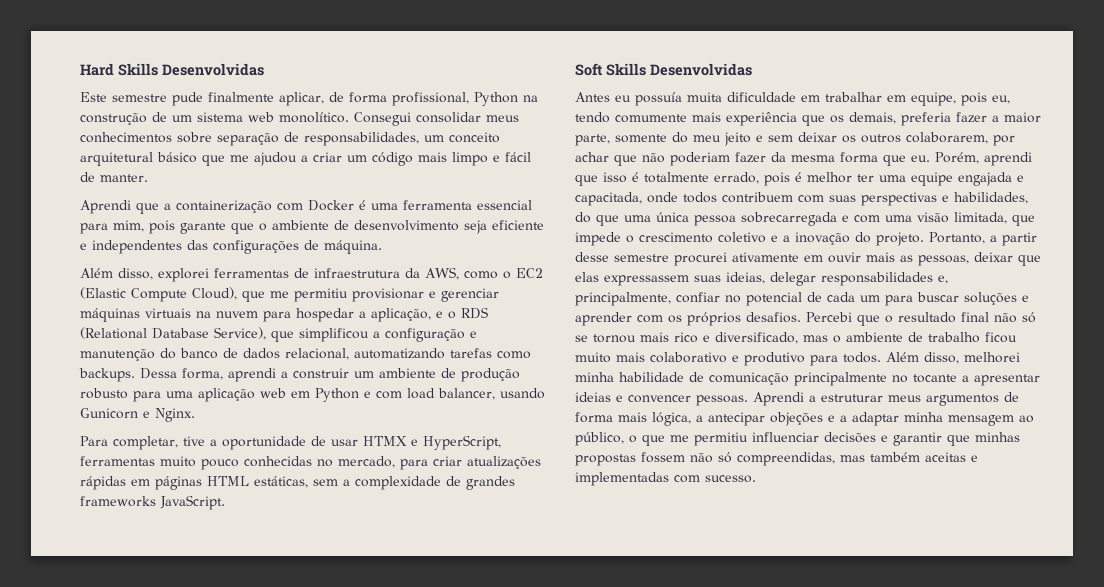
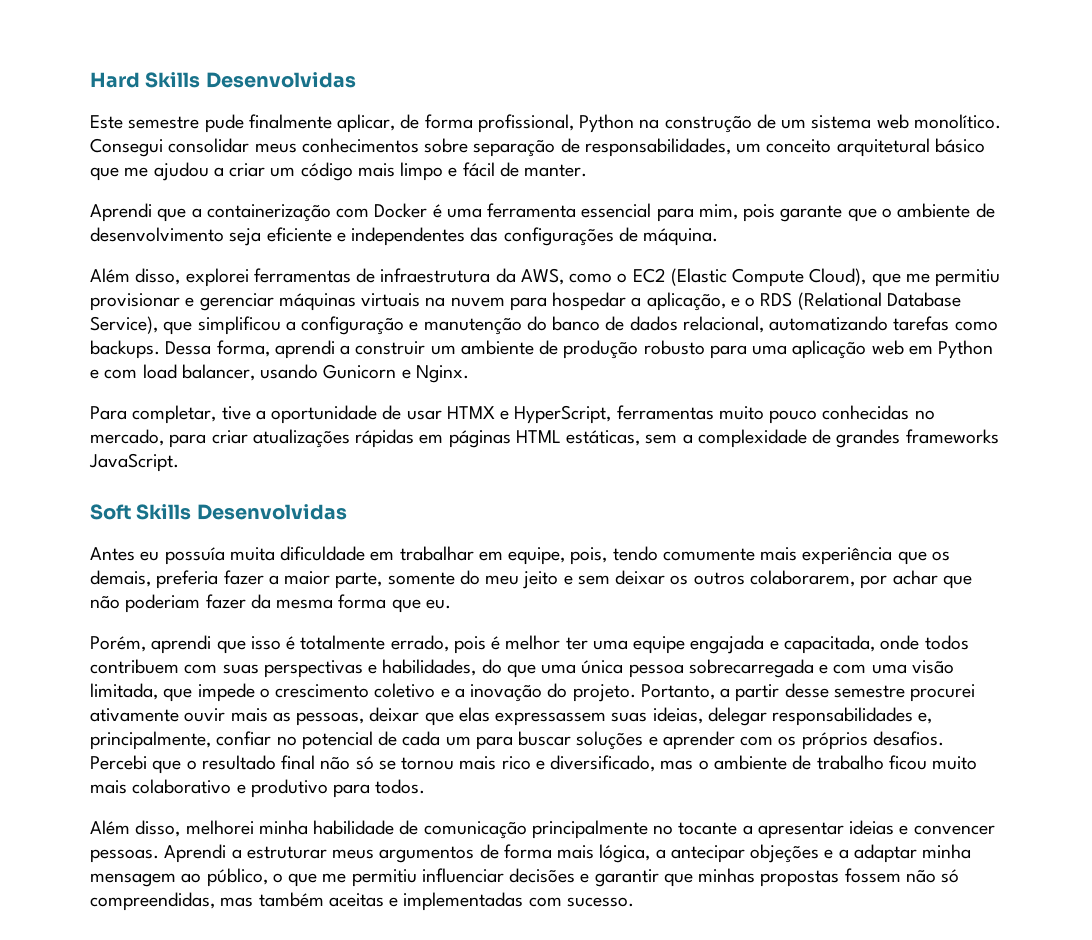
- Antes eu possuía muita dificuldade em trabalhar em equipe, pois eu, tendo comumente mais experiência que os demais, preferia fazer a maior parte, somente do meu jeito e sem deixar os outros colaborarem, por achar que não poderiam fazer da mesma forma que eu. Porém, aprendi que isso é totalmente errado, pois é melhor ter uma equipe engajada e capacitada, onde todos contribuem com suas perspectivas e habilidades, do que uma única pessoa sobrecarregada e com uma visão limitada, que impede o crescimento coletivo e a inovação do projeto.
+ Antes eu possuía muita dificuldade em trabalhar em equipe, pois, tendo comumente mais experiência que os demais, preferia fazer a maior parte, somente do meu jeito e sem deixar os outros colaborarem, por achar que não poderiam fazer da mesma forma que eu.
+ Porém, aprendi que isso é totalmente errado, pois é melhor ter uma equipe engajada e capacitada, onde todos contribuem com suas perspectivas e habilidades, do que uma única pessoa sobrecarregada e com uma visão limitada, que impede o crescimento coletivo e a inovação do projeto.
- Portanto, a partir desse semestre procurei ativamente em ouvir mais as pessoas, deixar que elas expressassem suas ideias, delegar responsabilidades e, principalmente, confiar no potencial de cada um para buscar soluções e aprender com os próprios desafios.
+ Portanto, a partir desse semestre procurei ativamente ouvir mais as pessoas, deixar que elas expressassem suas ideias, delegar responsabilidades e, principalmente, confiar no potencial de cada um para buscar soluções e aprender com os próprios desafios.
- Percebi que o resultado final não só se tornou mais rico e diversificado, mas o ambiente de trabalho ficou muito mais colaborativo e produtivo para todos. Além disso, melhorei minha habilidade de comunicação principalmente no tocante a apresentar ideias e convencer pessoas.
+ Percebi que o resultado final não só se tornou mais rico e diversificado, mas o ambiente de trabalho ficou muito mais colaborativo e produtivo para todos.
+ Além disso, melhorei minha habilidade de comunicação principalmente no tocante a apresentar ideias e convencer pessoas.

